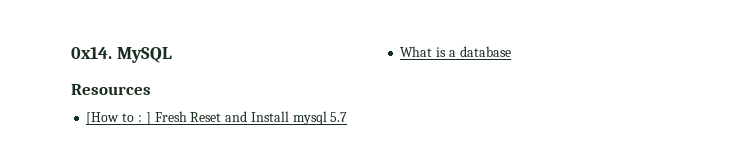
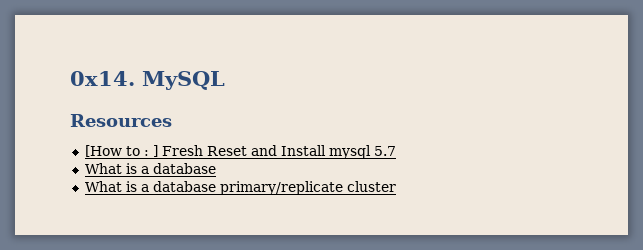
+ What is a database primary/replicate cluster

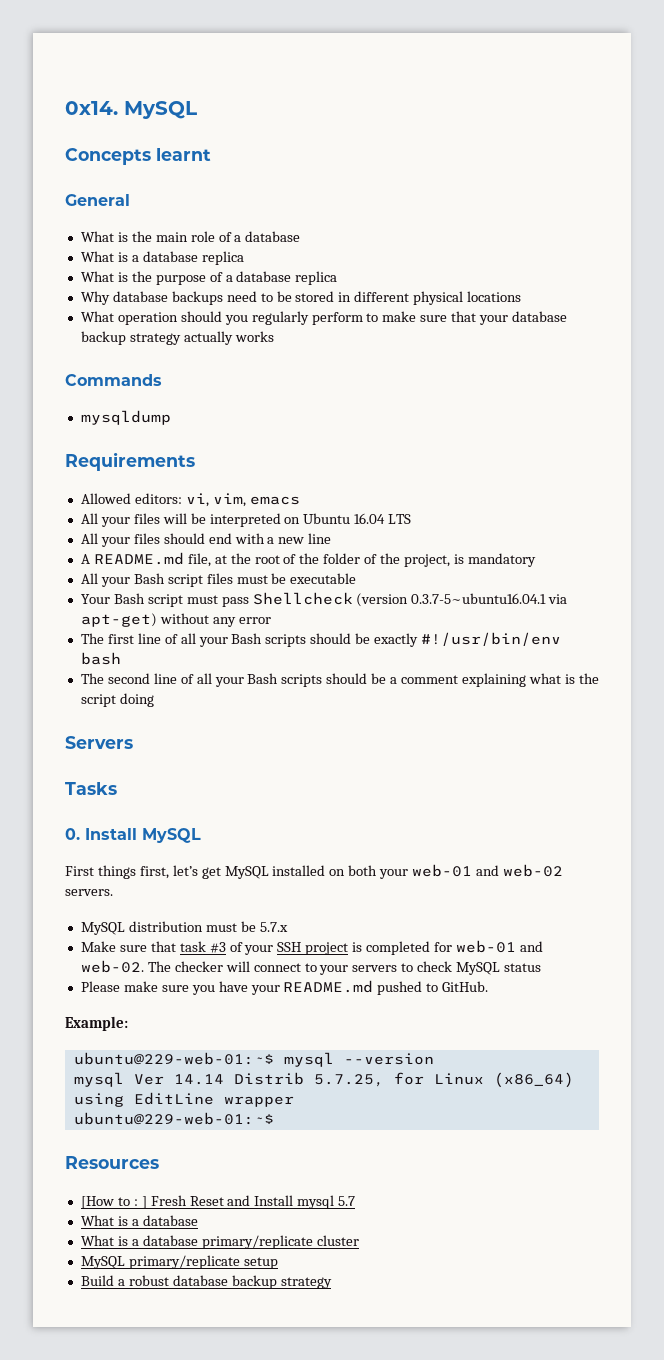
+ Concepts learnt
+ General
+ What is the main role of a database
+ What is a database replica
+ What is the purpose of a database replica
+ Why database backups need to be stored in different physical locations
+ What operation should you regularly perform to make sure that your database backup strategy actually works
+ Commands
+ mysqldump
+ Requirements
+ Allowed editors: vi, vim, emacs
+ All your files will be interpreted on Ubuntu 16.04 LTS
+ All your files should end with a new line
+ A README.md file, at the root of the folder of the project, is mandatory
+ All your Bash script files must be executable
+ Your Bash script must pass Shellcheck (version 0.3.7-5~ubuntu16.04.1 via apt-get) without any error
+ The first line of all your Bash scripts should be exactly #!/usr/bin/env bash
+ The second line of all your Bash scripts should be a comment explaining what is the script doing
+ Servers
+ Tasks
+ 0. Install MySQL
+ First things first, let’s get MySQL installed on both your web-01 and web-02 servers.
+ MySQL distribution must be 5.7.x
+ Make sure that task #3 of your SSH project is completed for web-01 and web-02. The checker will connect to your servers to check MySQL status
+ Please make sure you have your README.md pushed to GitHub.
+ Example:
+ ubuntu@229-web-01:~$ mysql --version
+ mysql Ver 14.14 Distrib 5.7.25, for Linux (x86_64) using EditLine wrapper
+ ubuntu@229-web-01:~$
+ MySQL primary/replicate setup
+ Build a robust database backup strategy

